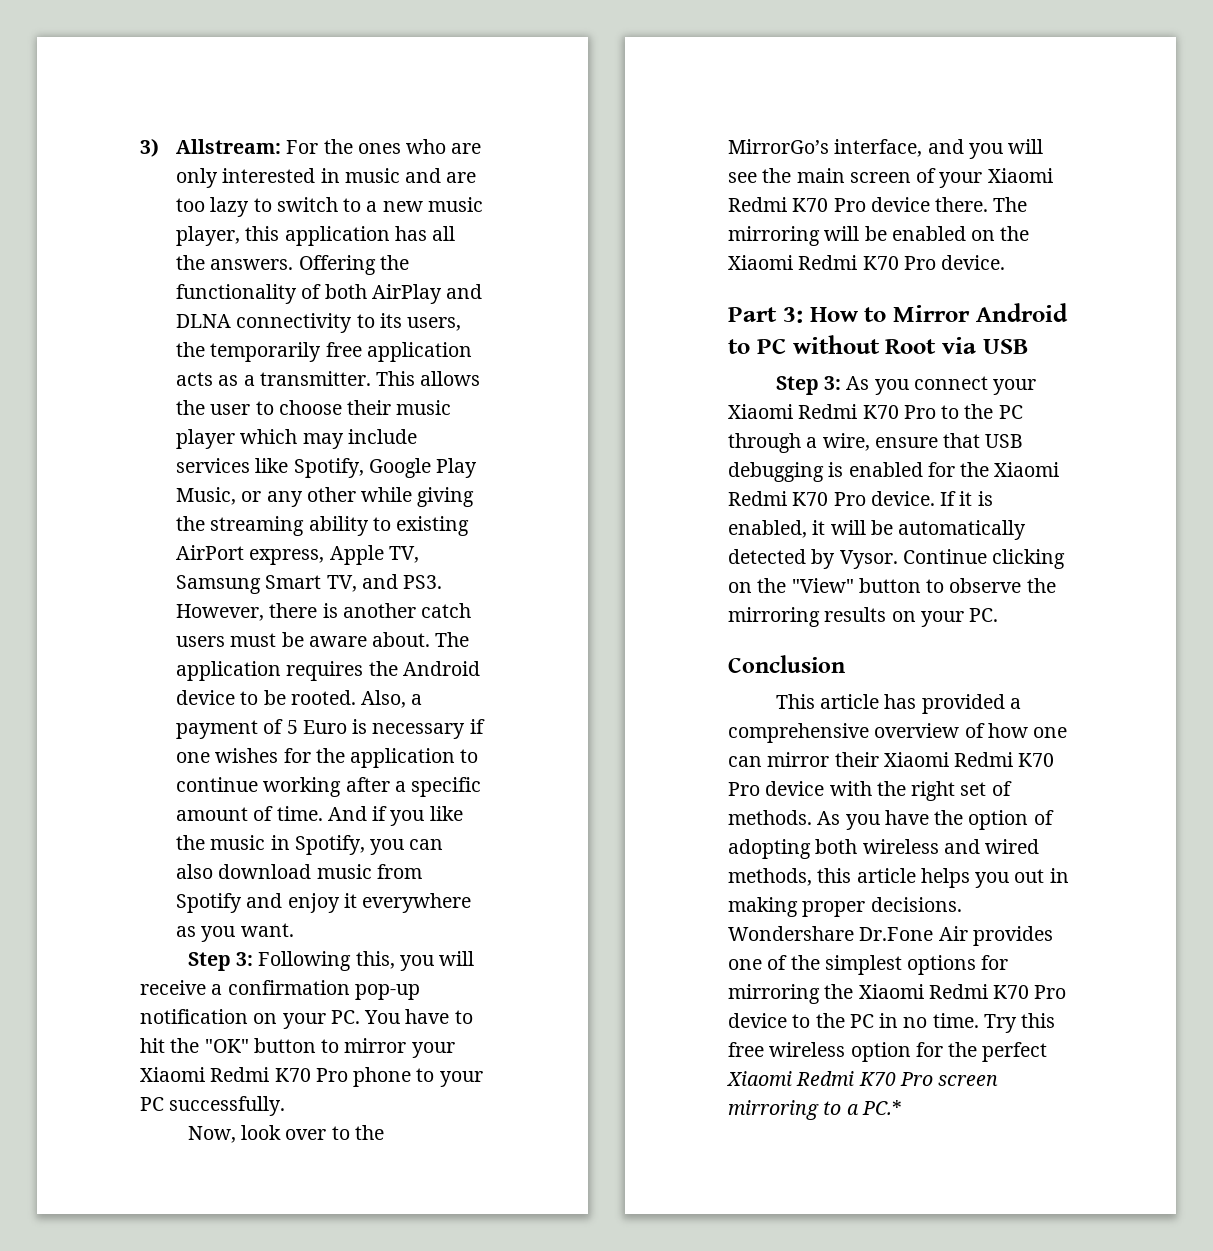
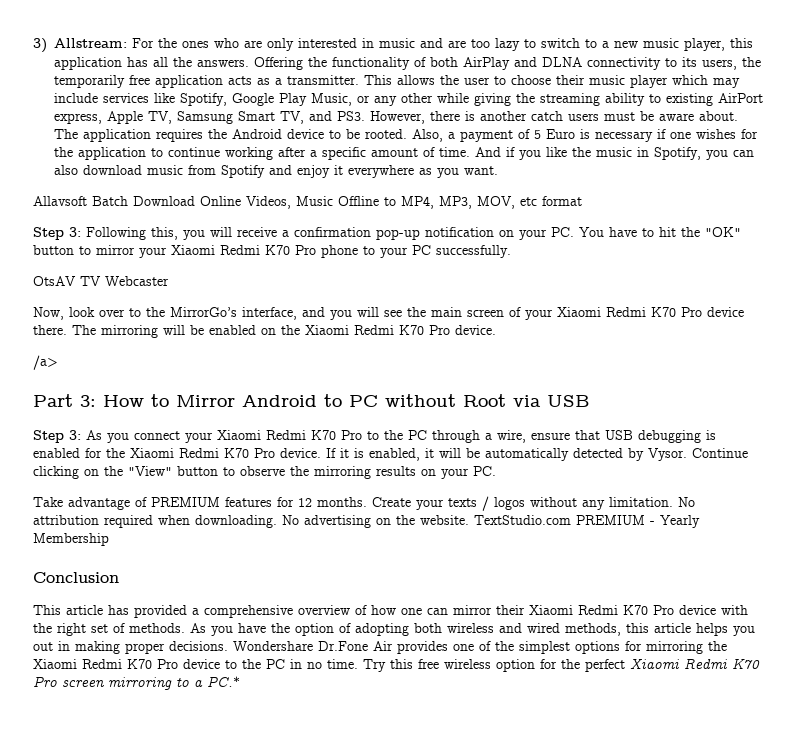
+ Allavsoft Batch Download Online Videos, Music Offline to MP4, MP3, MOV, etc format
+ OtsAV TV Webcaster
+ /a>
+ Take advantage of PREMIUM features for 12 months. Create your texts / logos without any limitation. No attribution required when downloading. No advertising on the website. TextStudio.com PREMIUM - Yearly Membership

